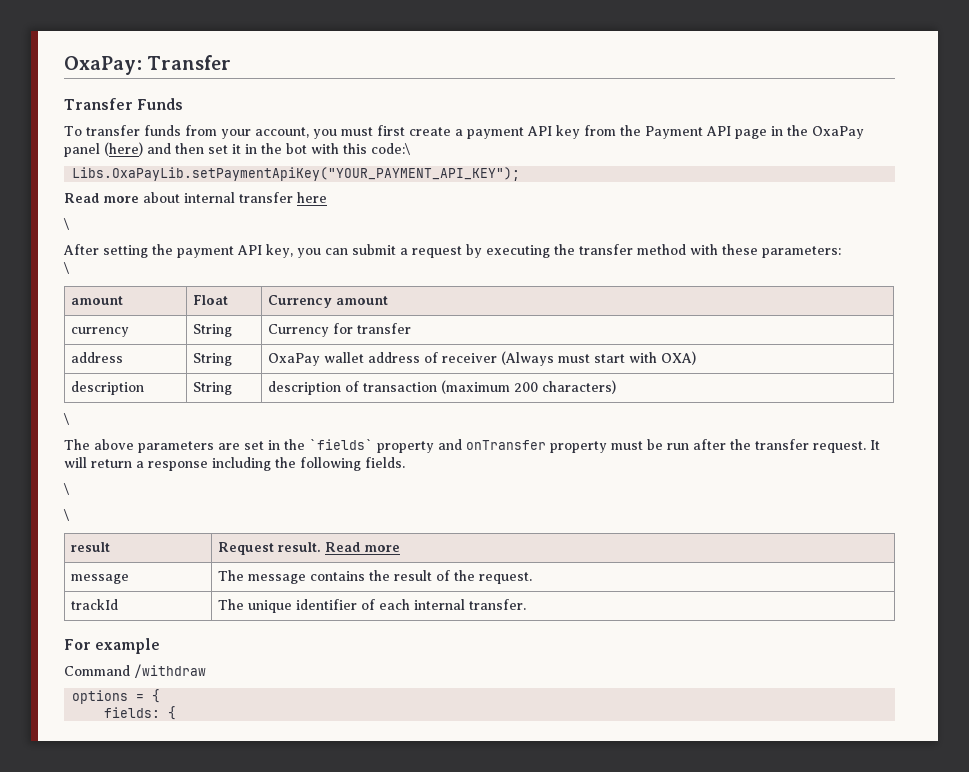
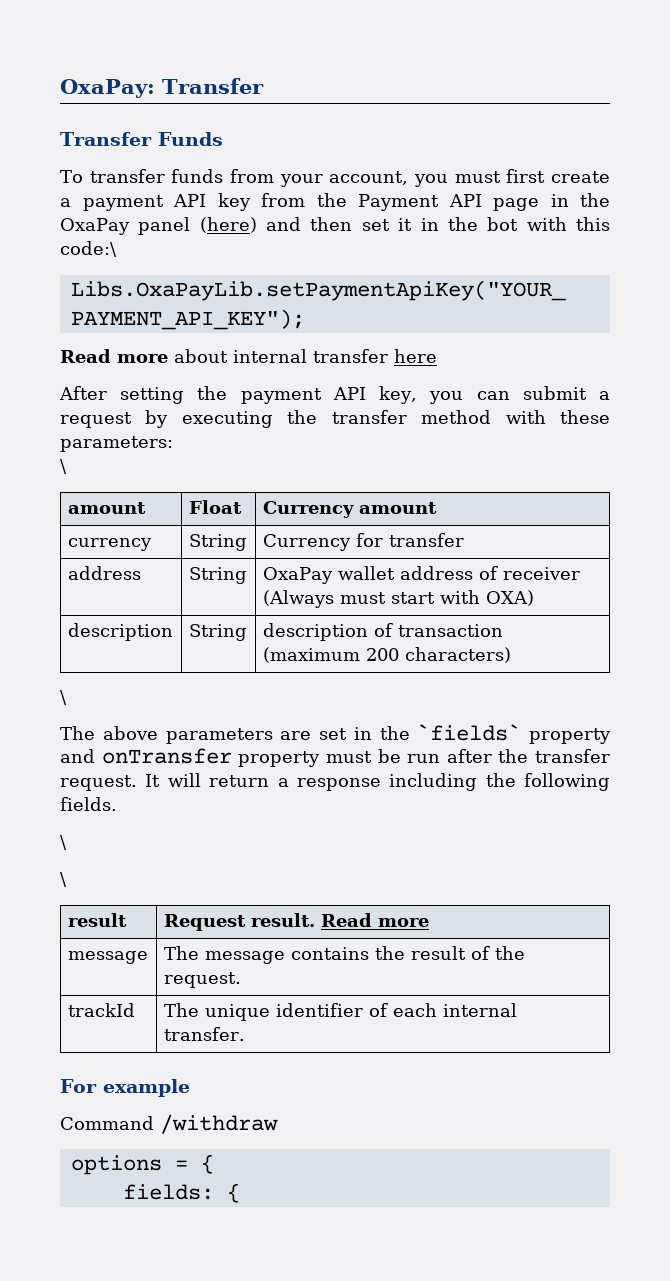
  Read more about internal transfer here
- \

